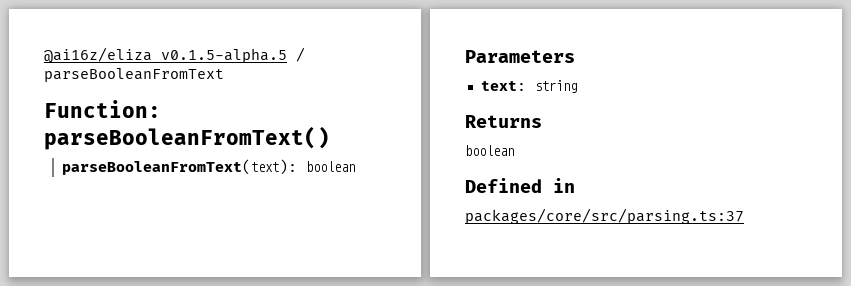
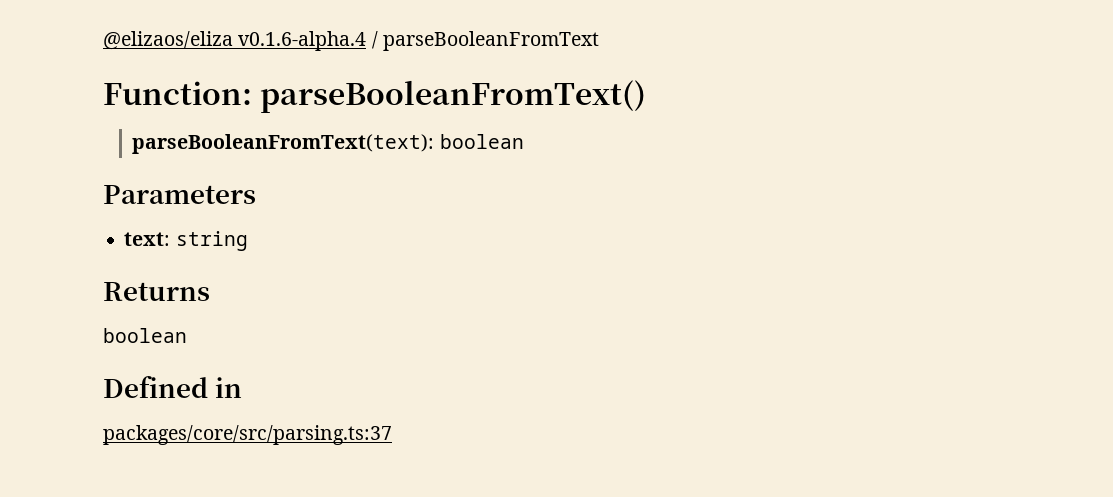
- @ai16z/eliza v0.1.5-alpha.5 / parseBooleanFromText
+ @elizaos/eliza v0.1.6-alpha.4 / parseBooleanFromText

